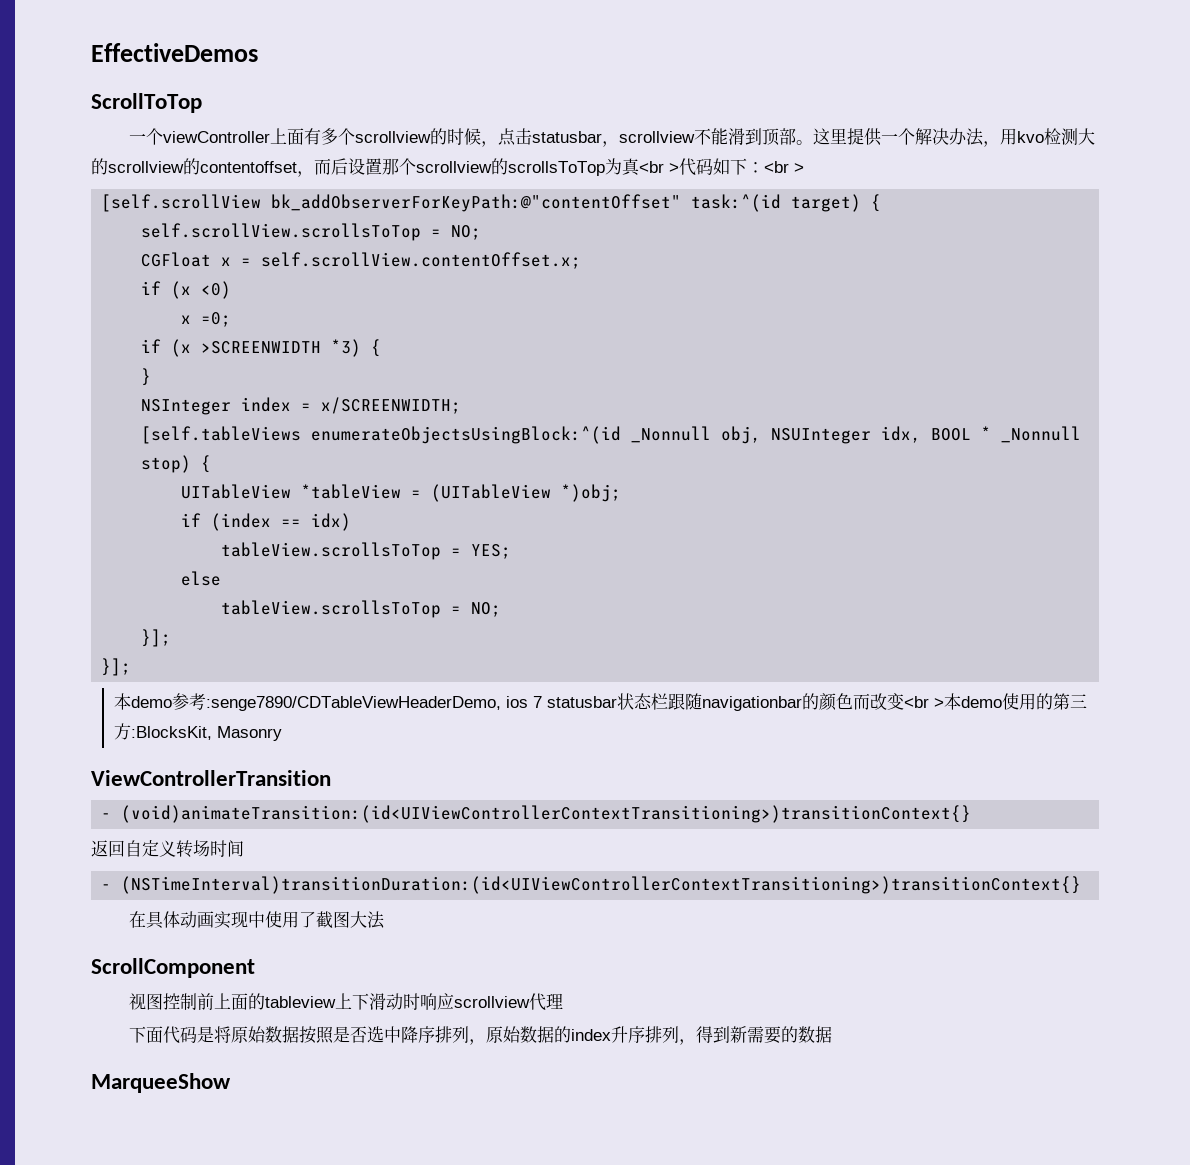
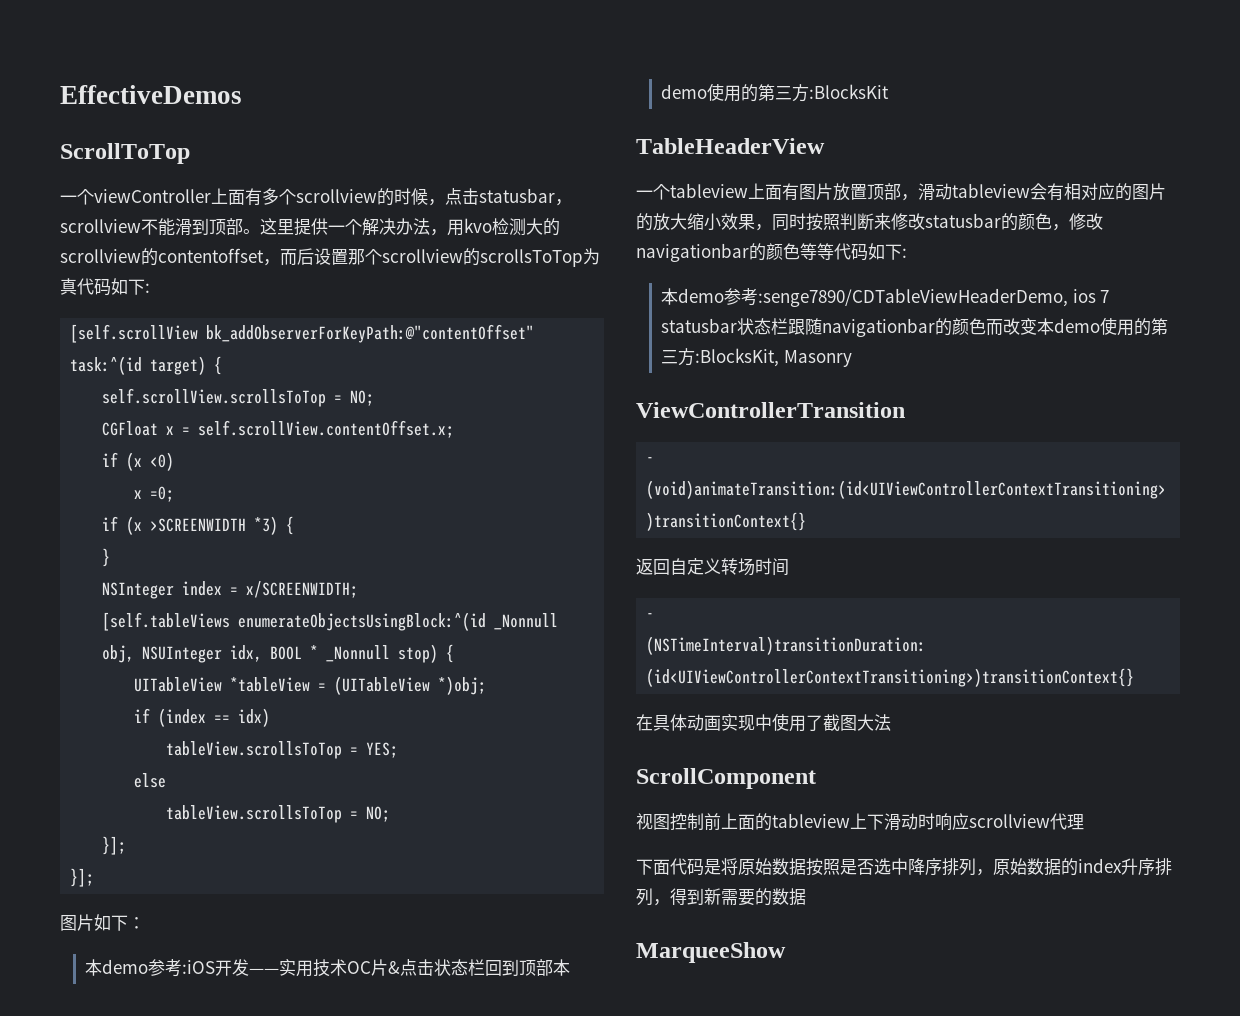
- 这里提供一个解决办法，用kvo检测大的scrollview的contentoffset，而后设置那个scrollview的scrollsToTop为真<br >代码如下：<br >
+ 这里提供一个解决办法，用kvo检测大的scrollview的contentoffset，而后设置那个scrollview的scrollsToTop为真代码如下:
+ 图片如下：
+ 本demo参考:iOS开发——实用技术OC片&点击状态栏回到顶部本demo使用的第三方:BlocksKit
+ TableHeaderView
+ 一个tableview上面有图片放置顶部，滑动tableview会有相对应的图片的放大缩小效果，同时按照判断来修改statusbar的颜色，修改navigationbar的颜色等等代码如下:
- 本demo参考:senge7890/CDTableViewHeaderDemo, ios 7 statusbar状态栏跟随navigationbar的颜色而改变<br >本demo使用的第三方:BlocksKit, Masonry
+ 本demo参考:senge7890/CDTableViewHeaderDemo, ios 7 statusbar状态栏跟随navigationbar的颜色而改变本demo使用的第三方:BlocksKit, Masonry

